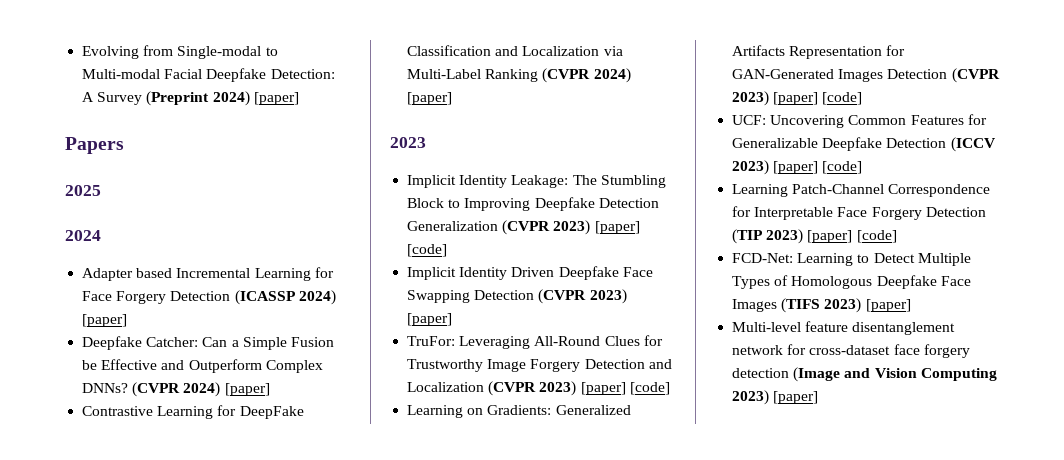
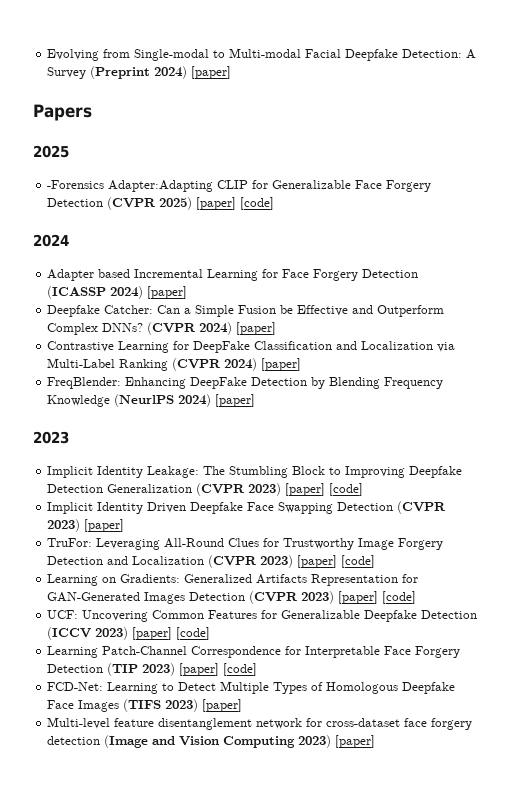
+ -Forensics Adapter:Adapting CLIP for Generalizable Face Forgery Detection (CVPR 2025) [paper] [code]
+ FreqBlender: Enhancing DeepFake Detection by Blending Frequency Knowledge (NeurlPS 2024) [paper]

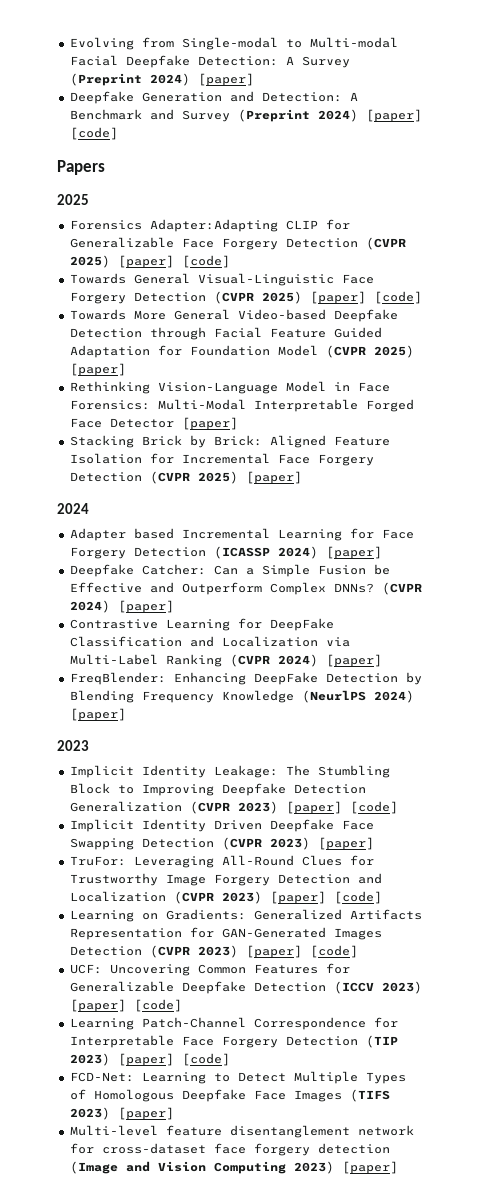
+ Deepfake Generation and Detection: A Benchmark and Survey (Preprint 2024) [paper] [code]
- -Forensics Adapter:Adapting CLIP for Generalizable Face Forgery Detection (CVPR 2025) [paper] [code]
+ Forensics Adapter:Adapting CLIP for Generalizable Face Forgery Detection (CVPR 2025) [paper] [code]
+ Towards General Visual-Linguistic Face Forgery Detection (CVPR 2025) [paper] [code]
+ Towards More General Video-based Deepfake Detection through Facial Feature Guided Adaptation for Foundation Model (CVPR 2025) [paper]
+ Rethinking Vision-Language Model in Face Forensics: Multi-Modal Interpretable Forged Face Detector [paper]
+ Stacking Brick by Brick: Aligned Feature Isolation for Incremental Face Forgery Detection (CVPR 2025) [paper]

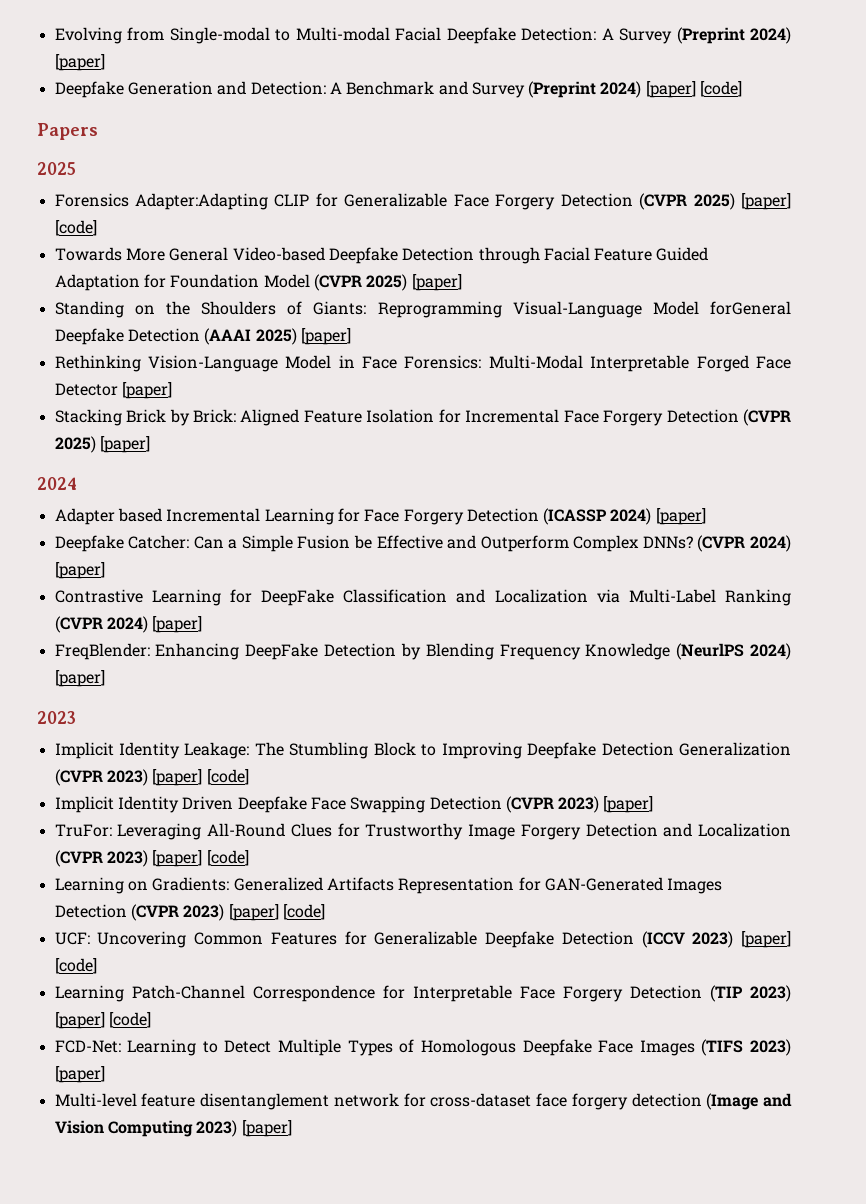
- Towards General Visual-Linguistic Face Forgery Detection (CVPR 2025) [paper] [code]
+ Standing on the Shoulders of Giants: Reprogramming Visual-Language Model forGeneral Deepfake Detection (AAAI 2025) [paper]

